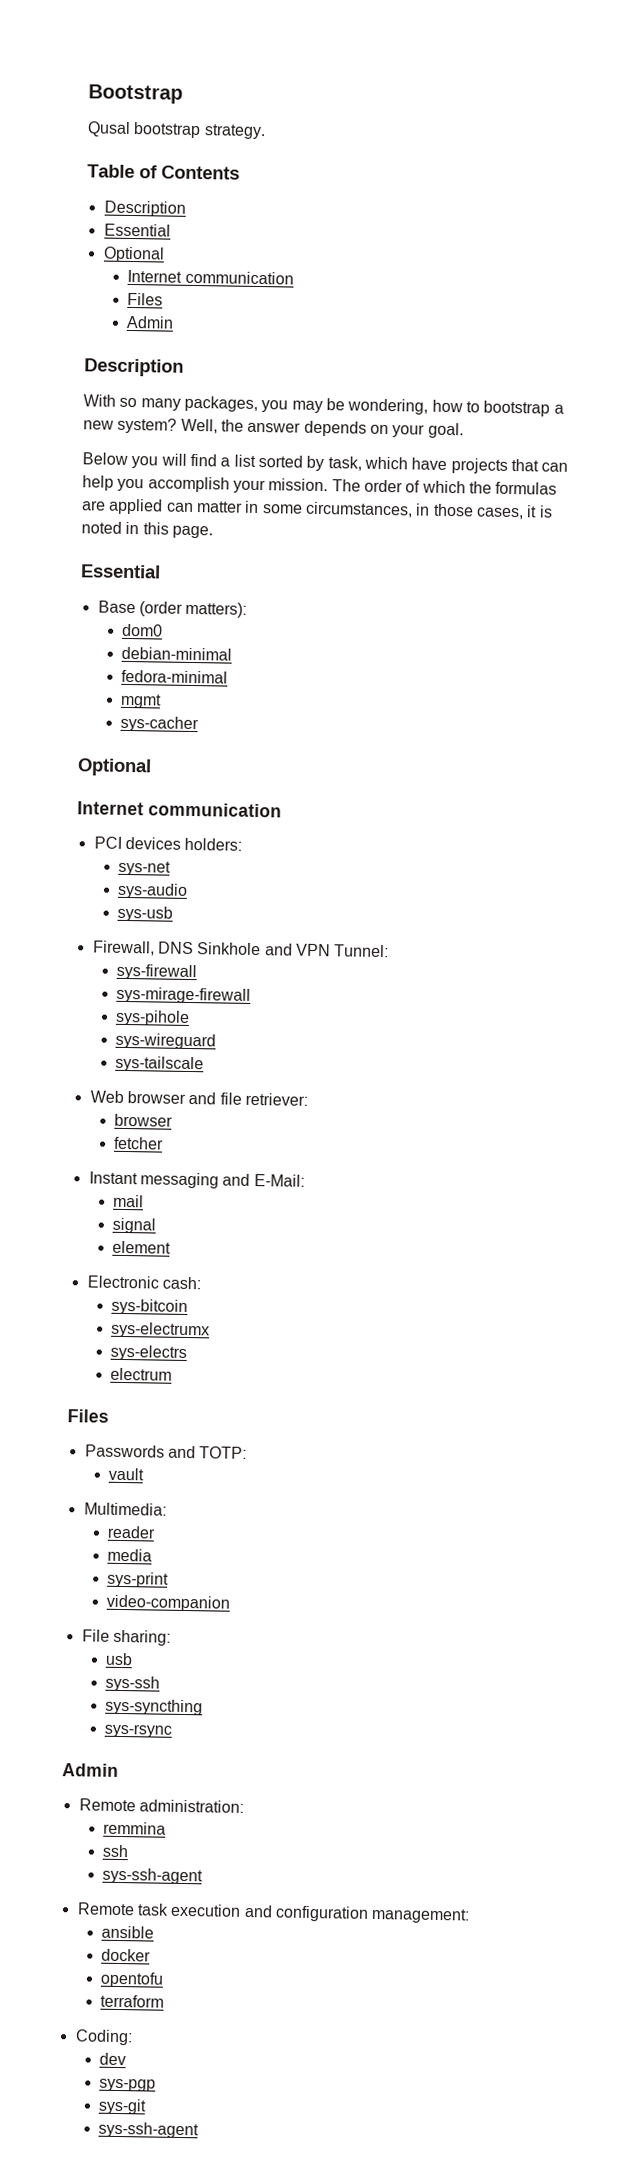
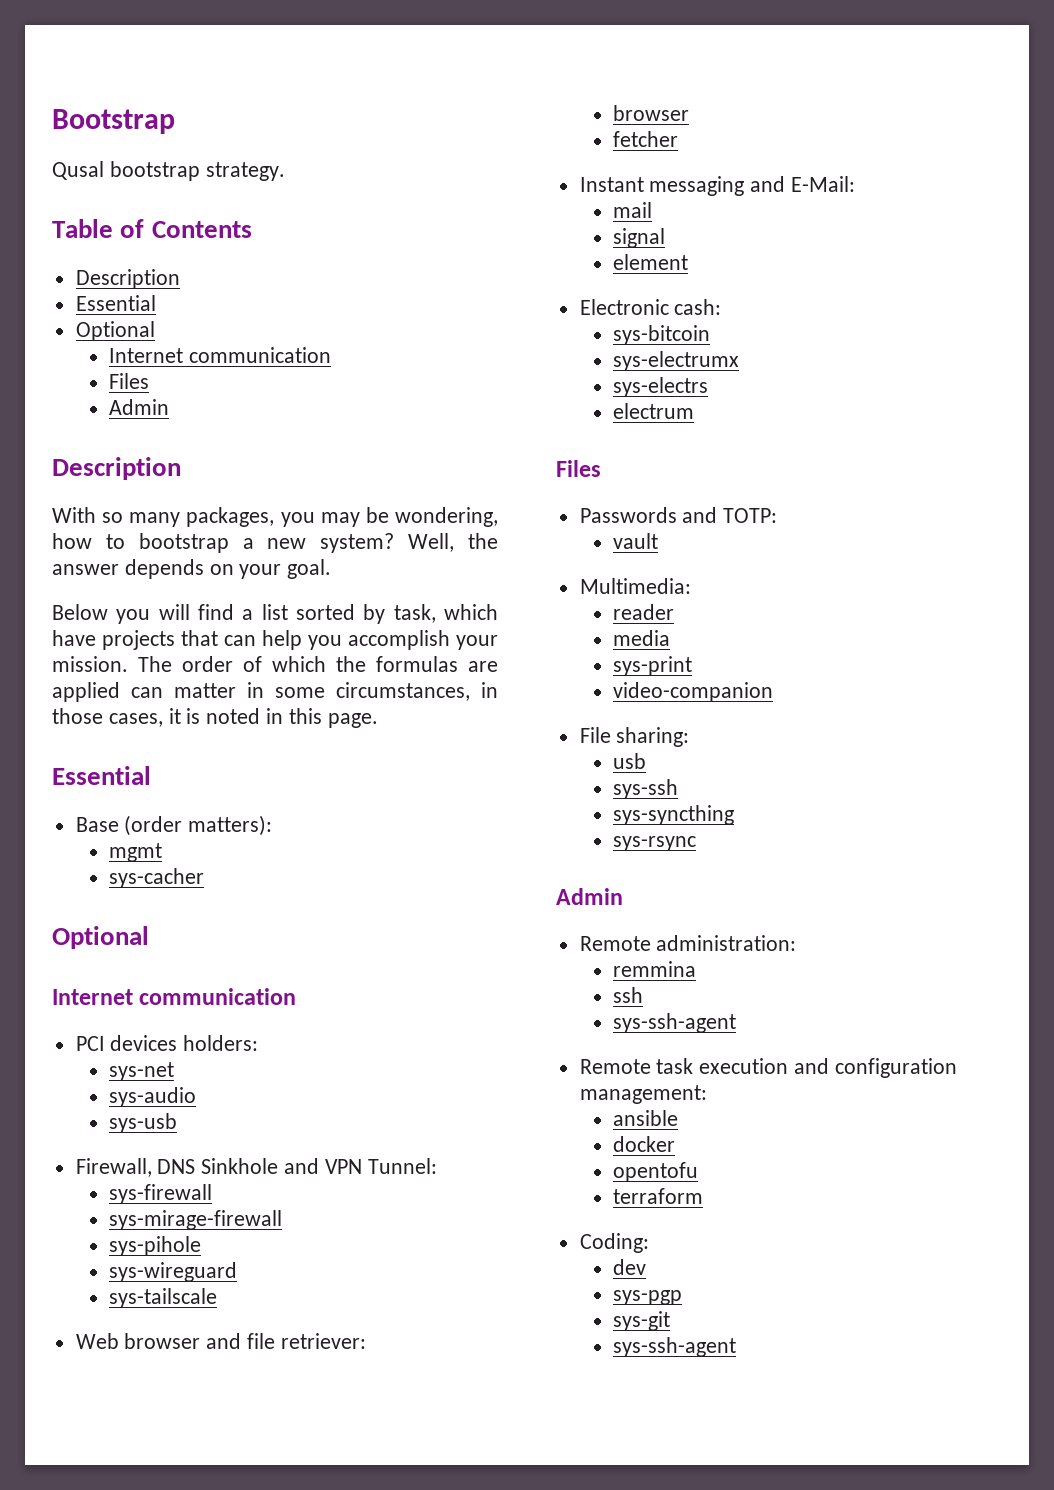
- dom0
- debian-minimal
- fedora-minimal

